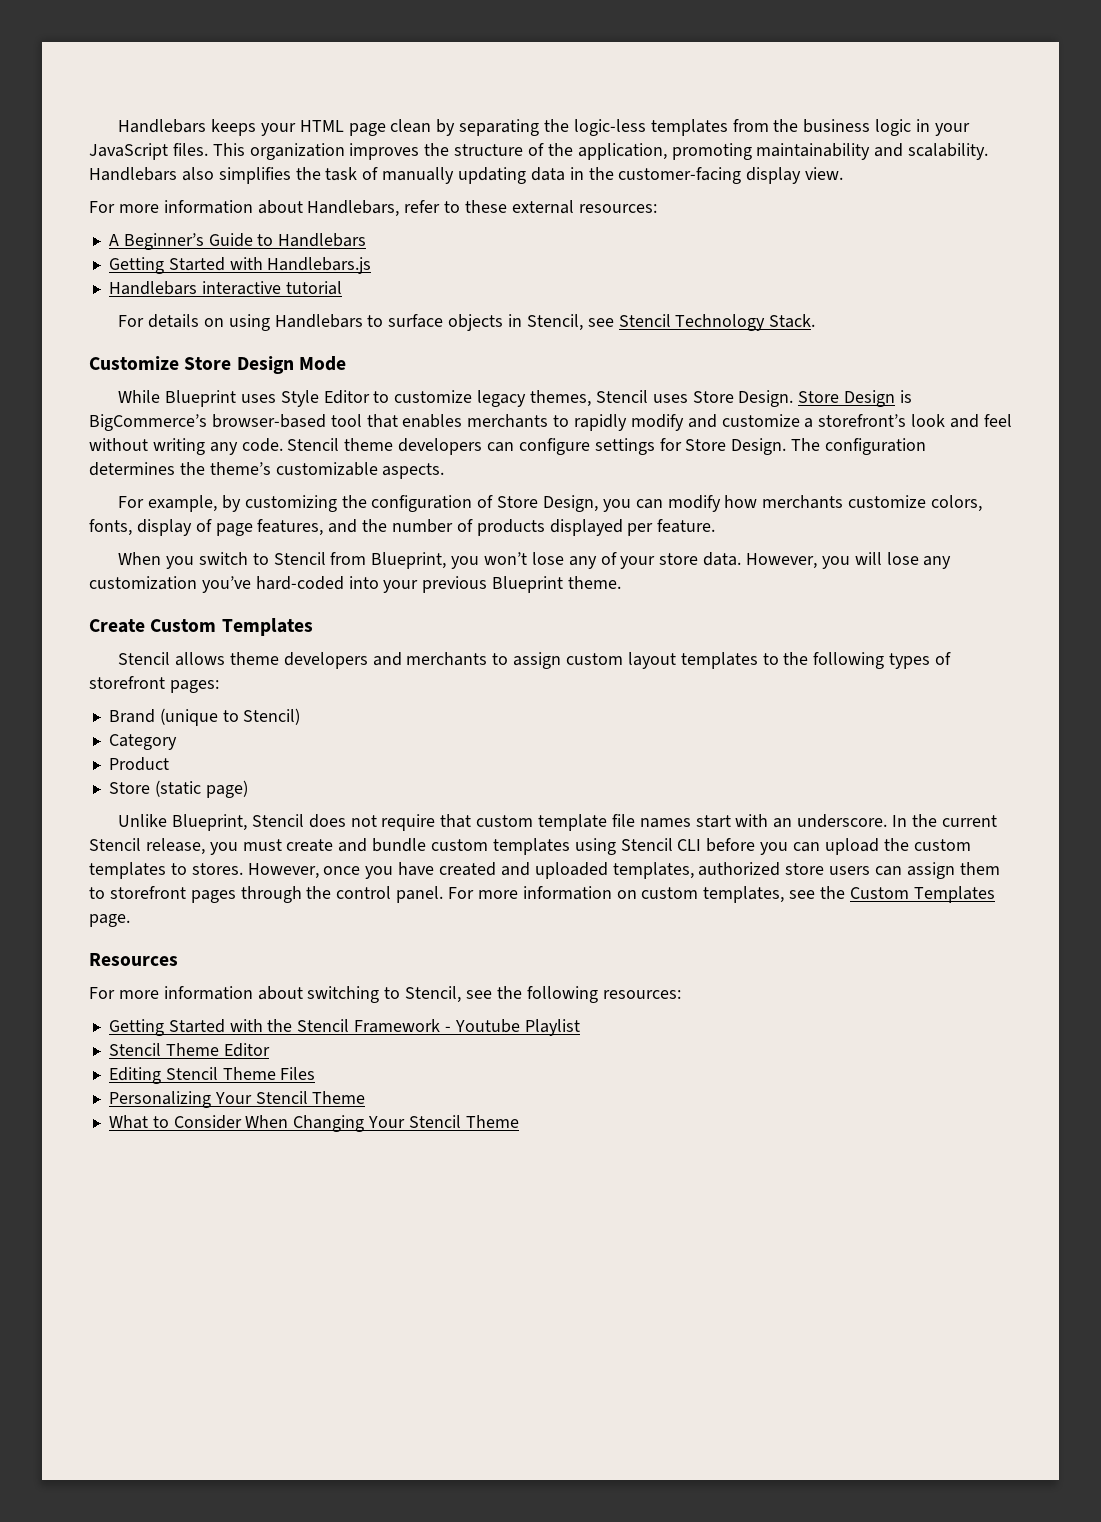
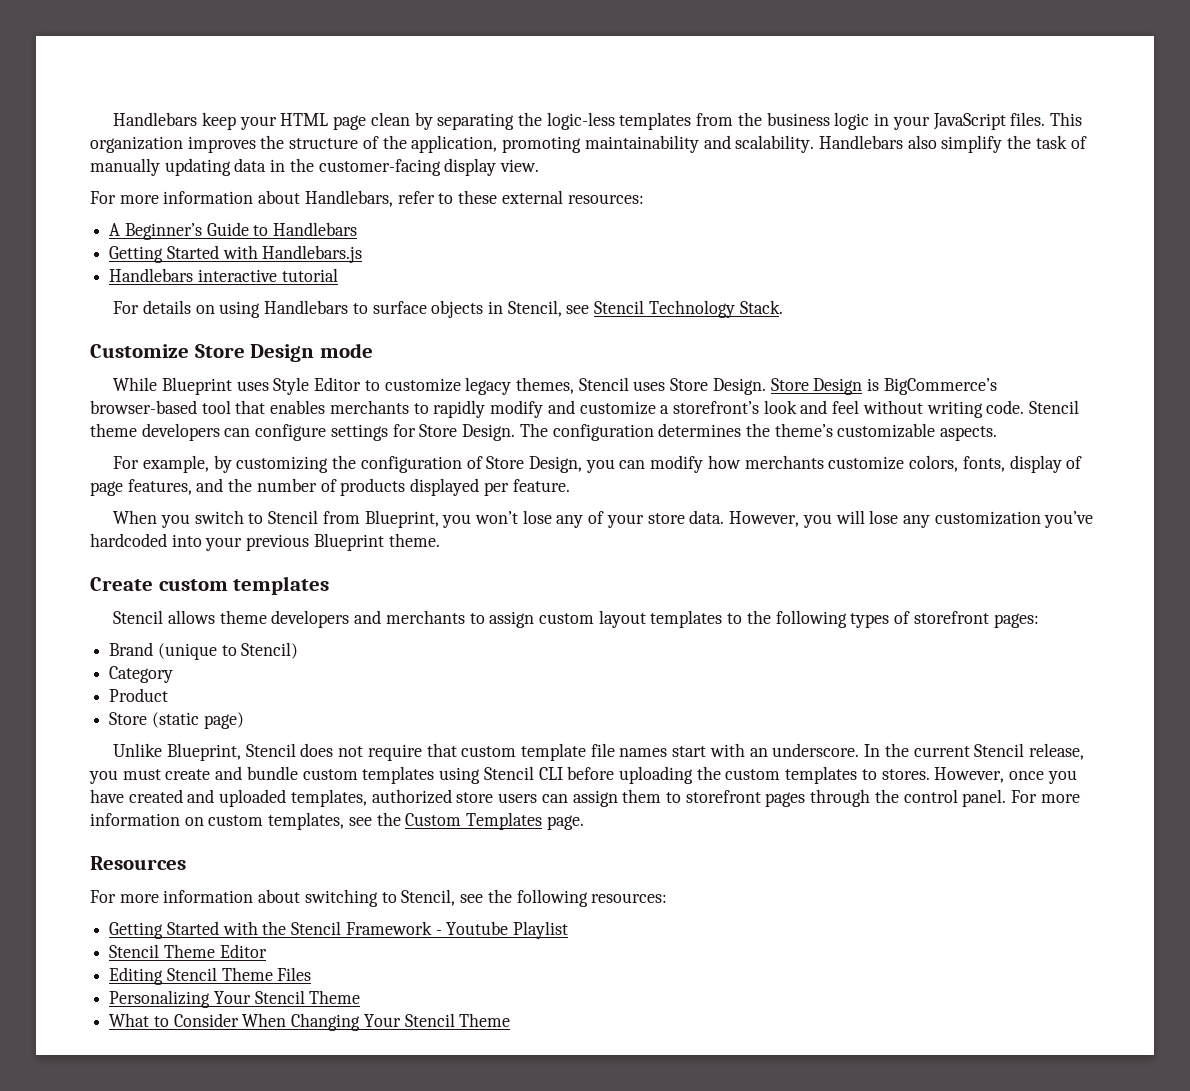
- Handlebars keeps your HTML page clean by separating the logic-less templates from the business logic in your JavaScript files.
+ Handlebars keep your HTML page clean by separating the logic-less templates from the business logic in your JavaScript files.
- Handlebars also simplifies the task of manually updating data in the customer-facing display view.
+ Handlebars also simplify the task of manually updating data in the customer-facing display view.
- Customize Store Design Mode
+ Customize Store Design mode
- Store Design is BigCommerce’s browser-based tool that enables merchants to rapidly modify and customize a storefront’s look and feel without writing any code.
+ Store Design is BigCommerce’s browser-based tool that enables merchants to rapidly modify and customize a storefront’s look and feel without writing code.
- However, you will lose any customization you’ve hard-coded into your previous Blueprint theme.
+ However, you will lose any customization you’ve hardcoded into your previous Blueprint theme.
- Create Custom Templates
+ Create custom templates
- In the current Stencil release, you must create and bundle custom templates using Stencil CLI before you can upload the custom templates to stores.
+ In the current Stencil release, you must create and bundle custom templates using Stencil CLI before uploading the custom templates to stores.

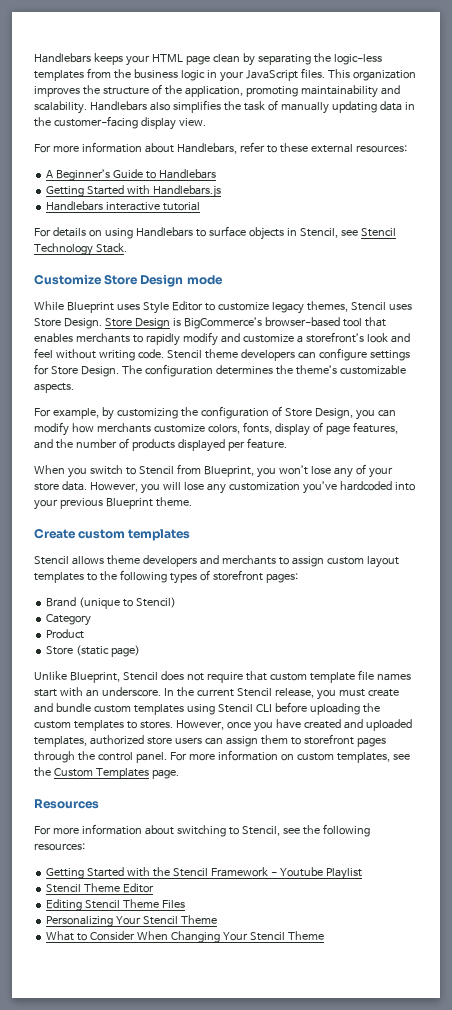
- Handlebars keep your HTML page clean by separating the logic-less templates from the business logic in your JavaScript files.
+ Handlebars keeps your HTML page clean by separating the logic-less templates from the business logic in your JavaScript files.
- Handlebars also simplify the task of manually updating data in the customer-facing display view.
+ Handlebars also simplifies the task of manually updating data in the customer-facing display view.

